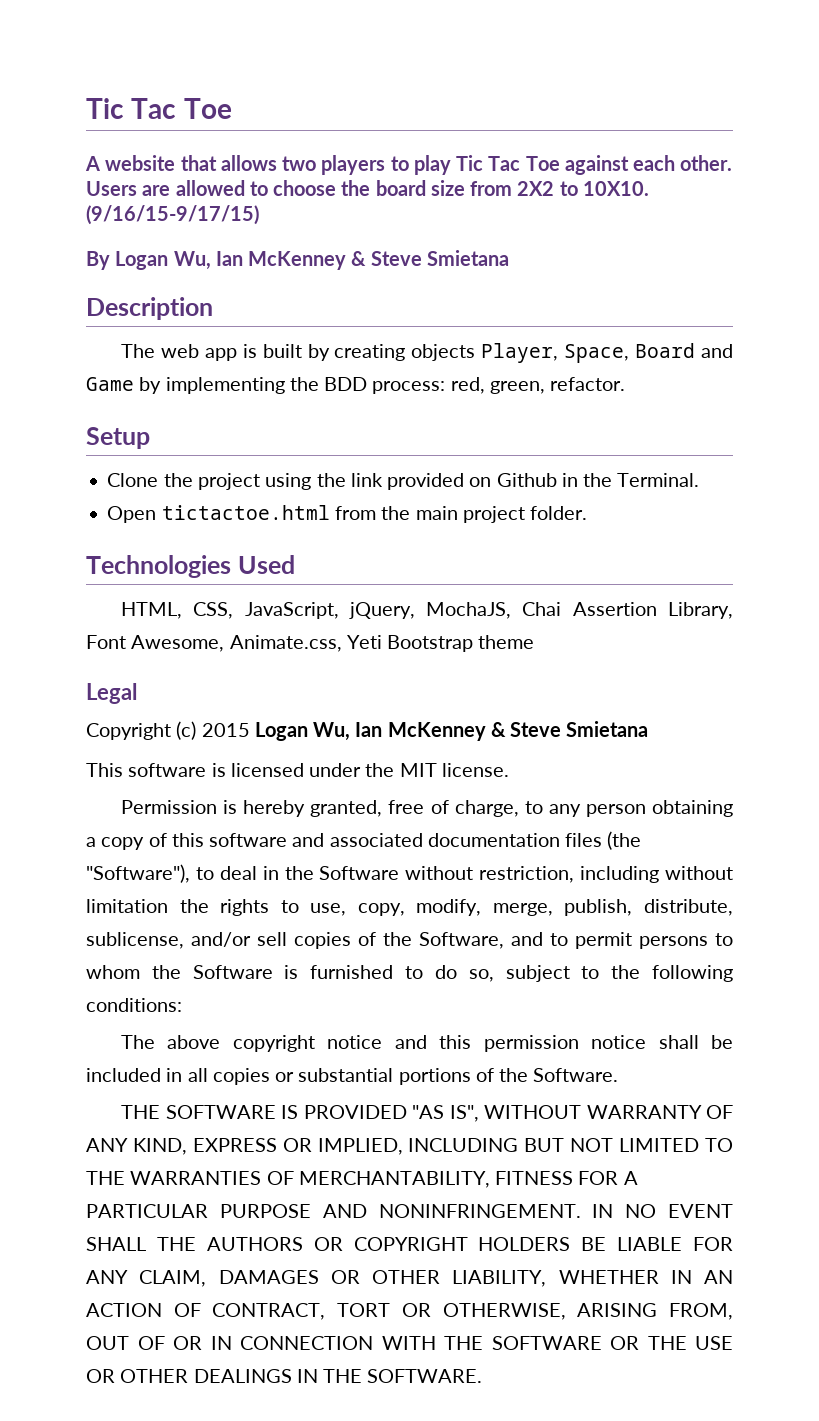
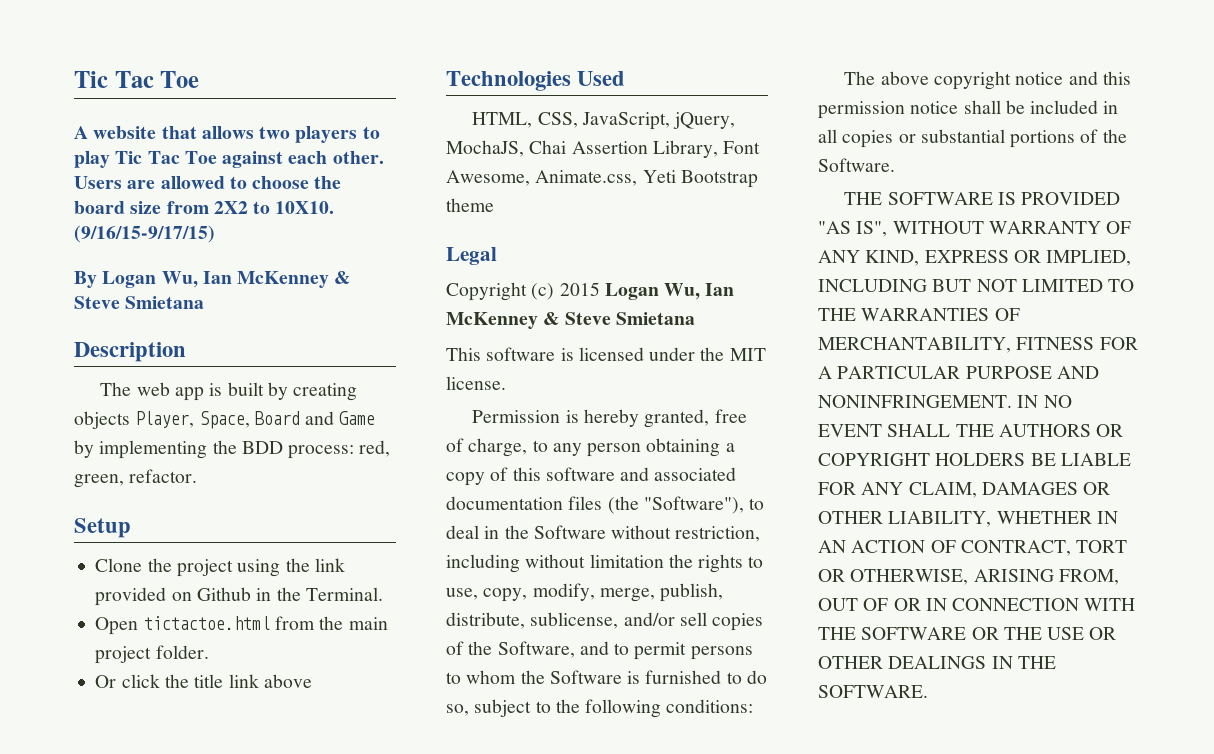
+ Or click the title link above

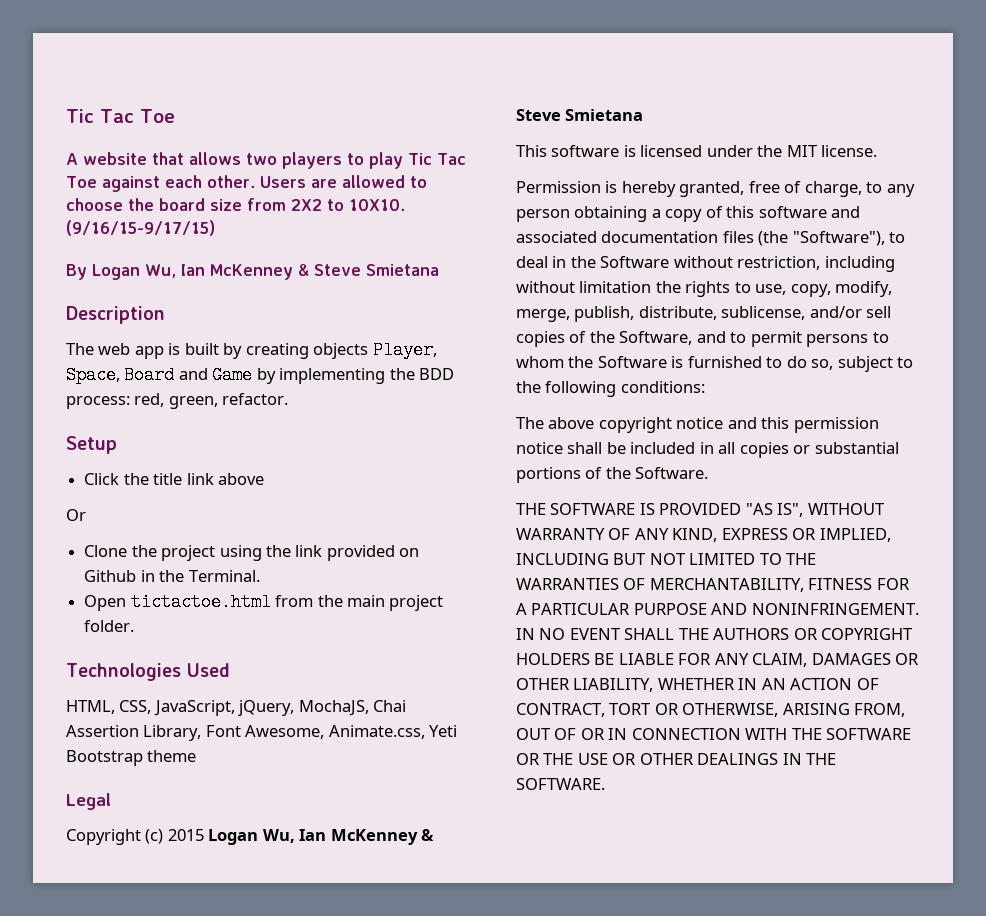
+ Click the title link above
+ Or
- Or click the title link above

